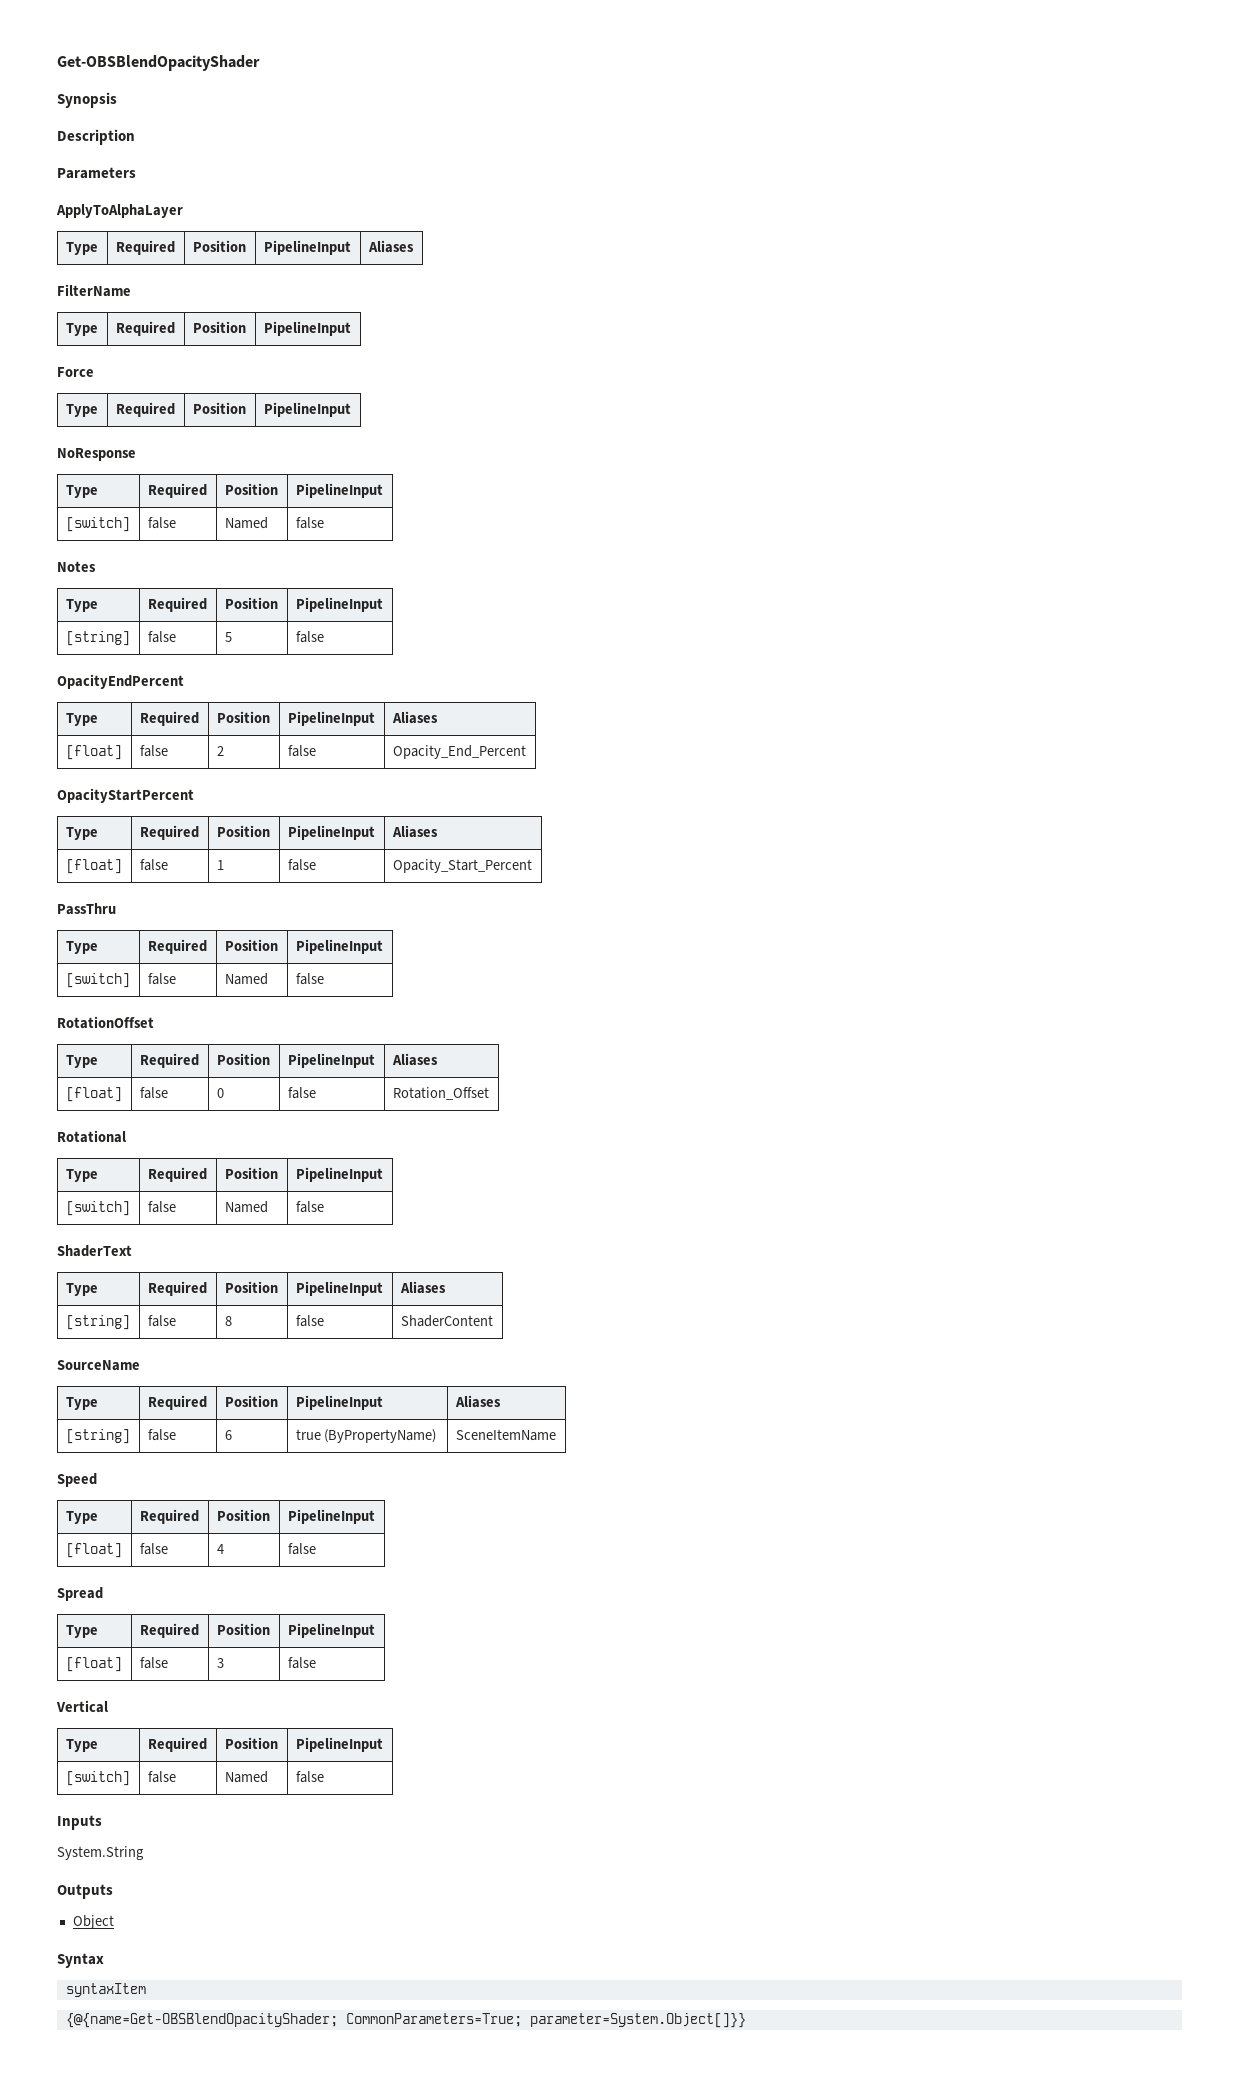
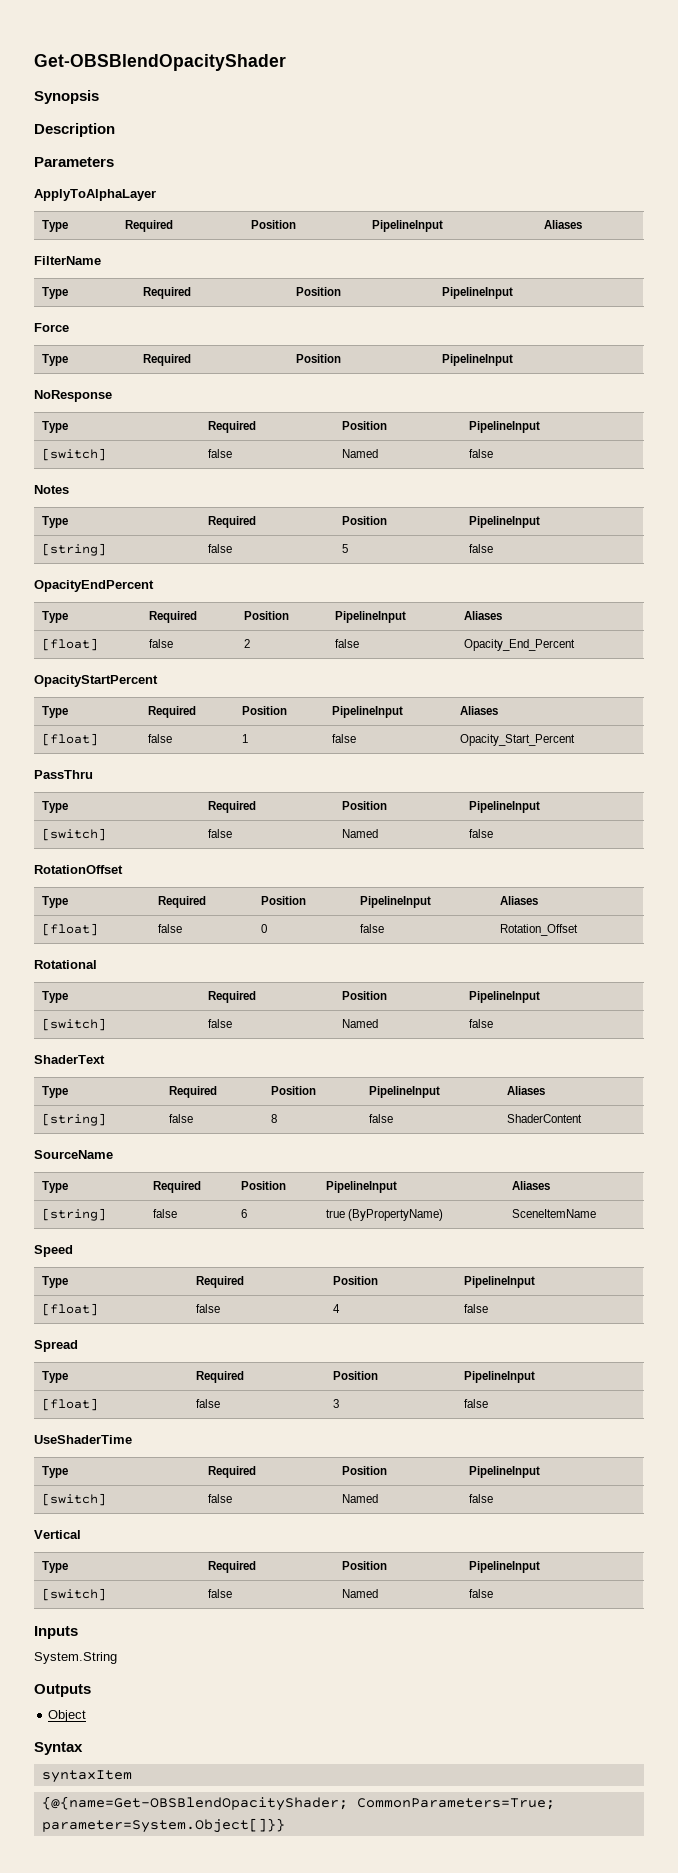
+ UseShaderTime
+ Type | Required | Position | PipelineInput
+ [switch] | false | Named | false

